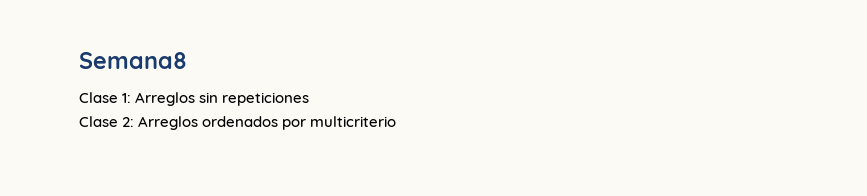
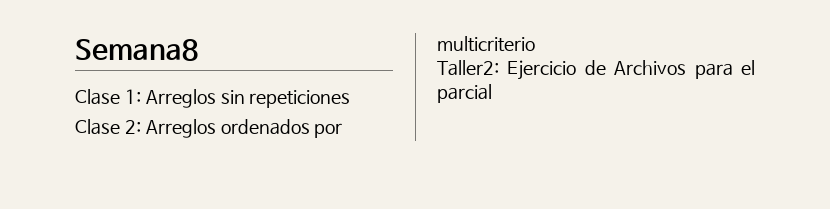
+ Taller2: Ejercicio de Archivos para el parcial

